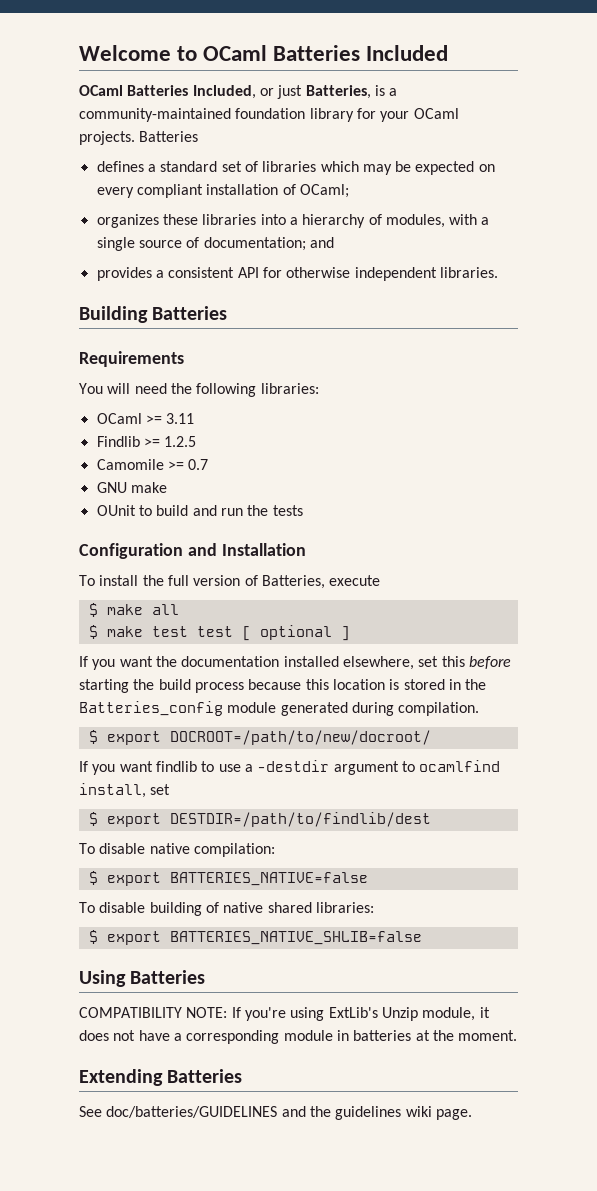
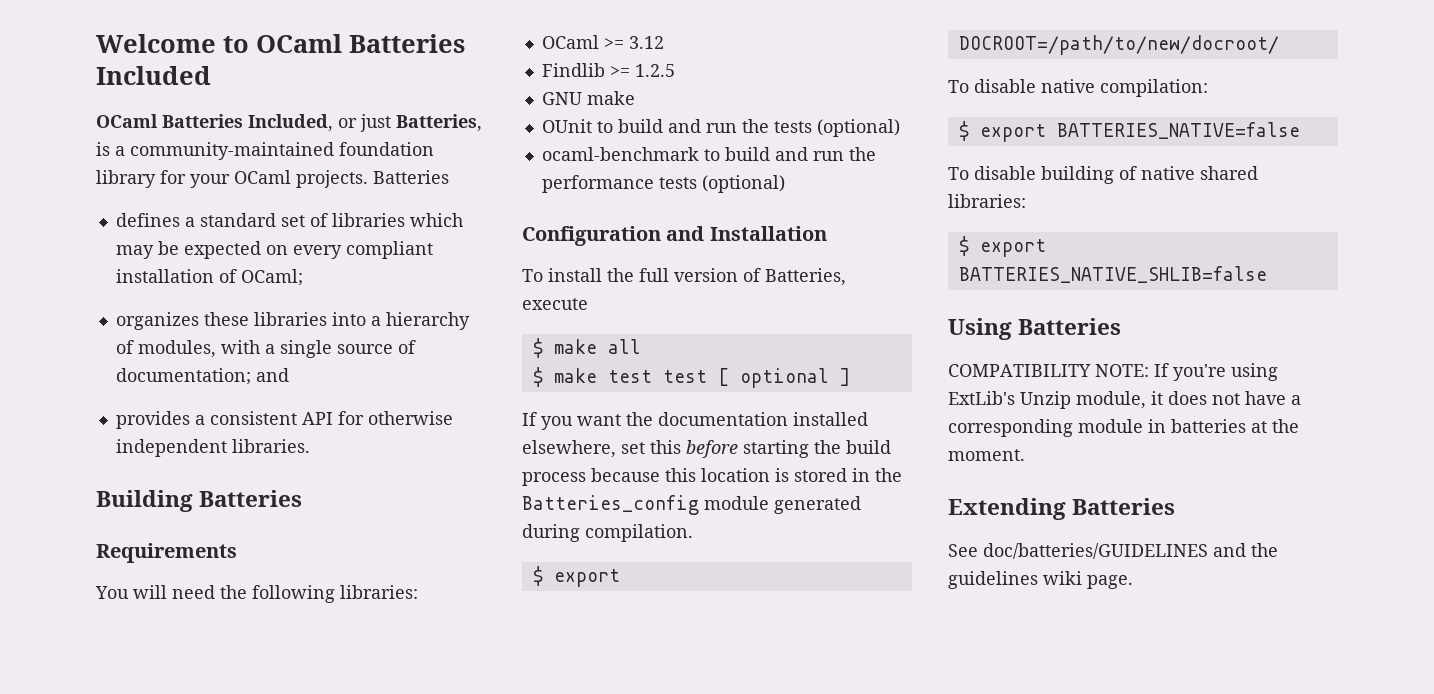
- OCaml >= 3.11
+ OCaml >= 3.12
- Camomile >= 0.7
- OUnit to build and run the tests
+ OUnit to build and run the tests (optional)
+ ocaml-benchmark to build and run the performance tests (optional)
- If you want findlib to use a -destdir argument to ocamlfind install, set
- $ export DESTDIR=/path/to/findlib/dest

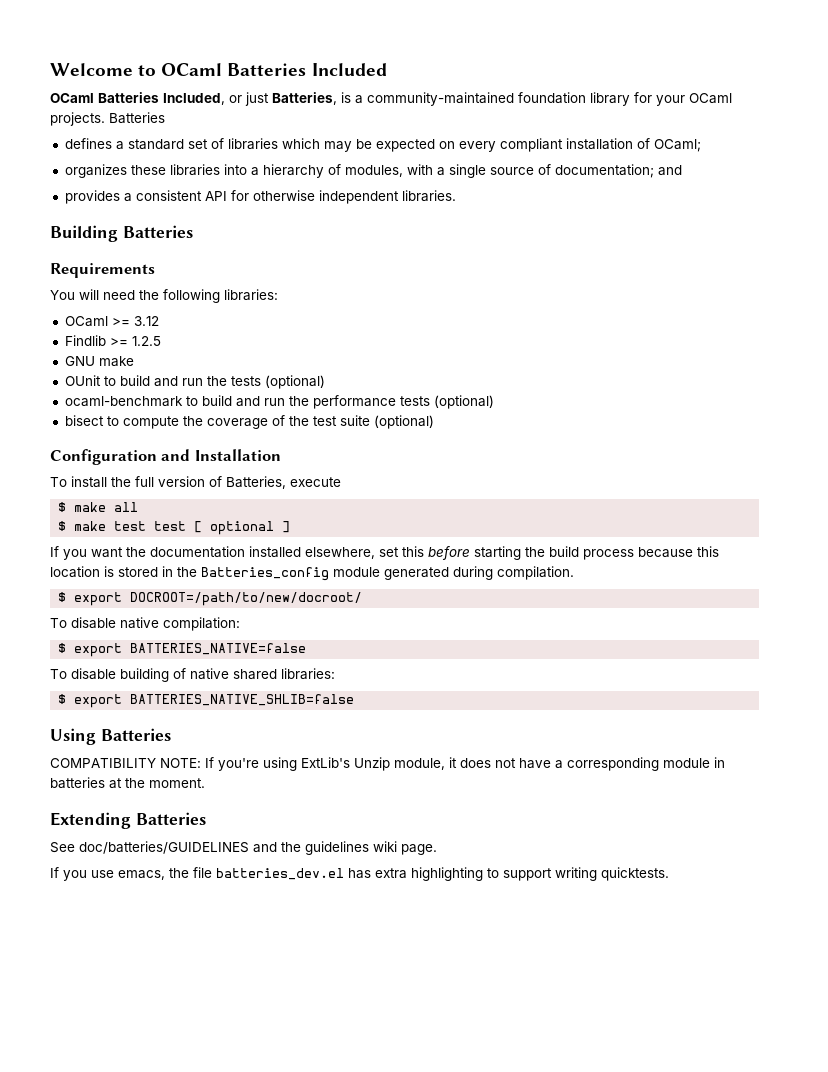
+ bisect to compute the coverage of the test suite (optional)
+ If you use emacs, the file batteries_dev.el has extra highlighting to support writing quicktests.

